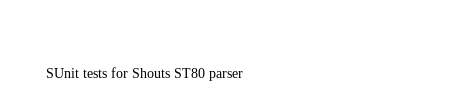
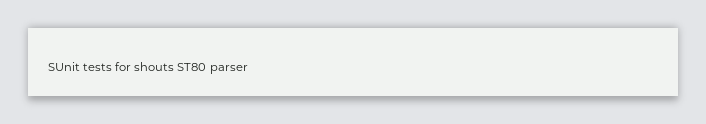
- SUnit tests for Shouts ST80 parser
+ SUnit tests for shouts ST80 parser

